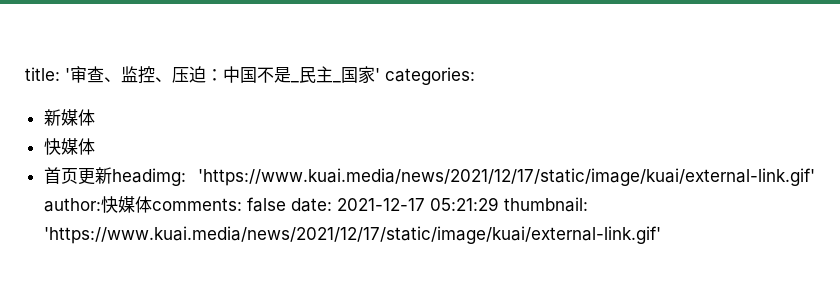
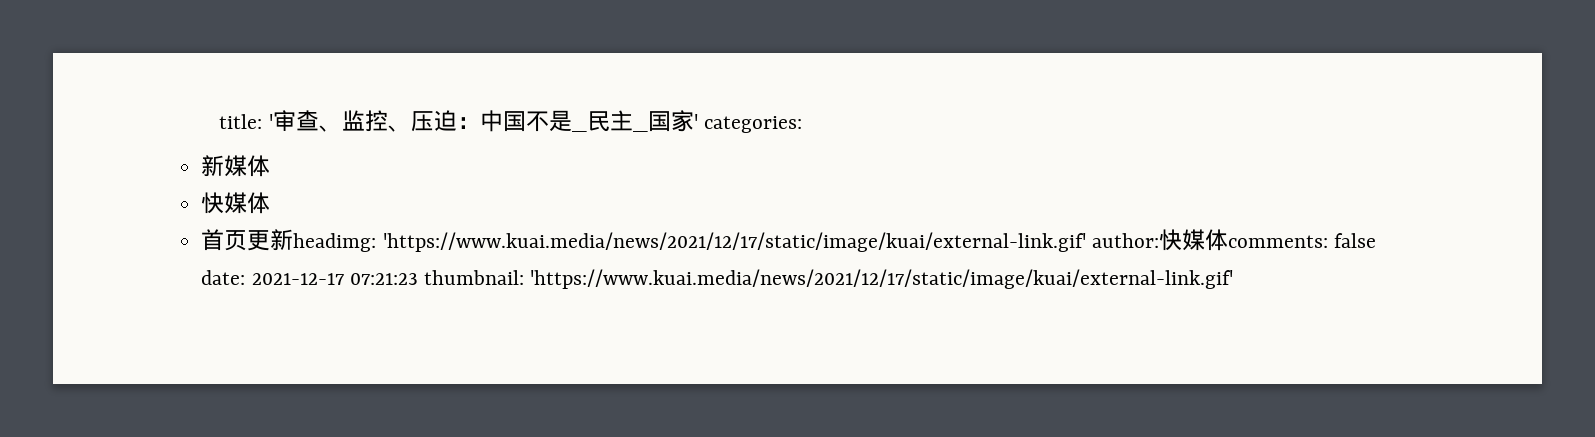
- 首页更新headimg: 'https://www.kuai.media/news/2021/12/17/static/image/kuai/external-link.gif' author:快媒体comments: false date: 2021-12-17 05:21:29 thumbnail: 'https://www.kuai.media/news/2021/12/17/static/image/kuai/external-link.gif'
+ 首页更新headimg: 'https://www.kuai.media/news/2021/12/17/static/image/kuai/external-link.gif' author:快媒体comments: false date: 2021-12-17 07:21:23 thumbnail: 'https://www.kuai.media/news/2021/12/17/static/image/kuai/external-link.gif'

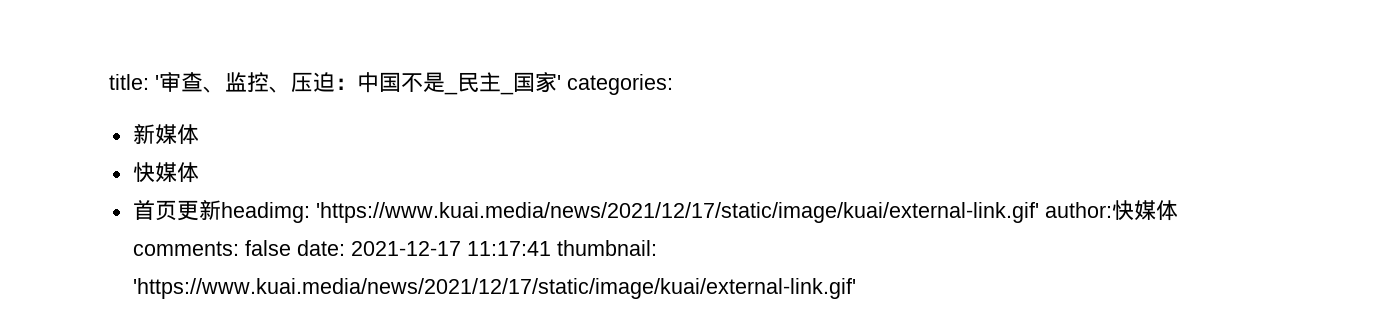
- 首页更新headimg: 'https://www.kuai.media/news/2021/12/17/static/image/kuai/external-link.gif' author:快媒体comments: false date: 2021-12-17 07:21:23 thumbnail: 'https://www.kuai.media/news/2021/12/17/static/image/kuai/external-link.gif'
+ 首页更新headimg: 'https://www.kuai.media/news/2021/12/17/static/image/kuai/external-link.gif' author:快媒体comments: false date: 2021-12-17 11:17:41 thumbnail: 'https://www.kuai.media/news/2021/12/17/static/image/kuai/external-link.gif'

